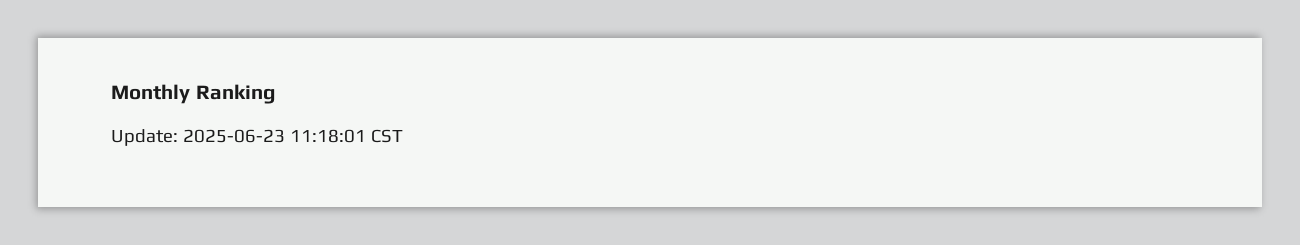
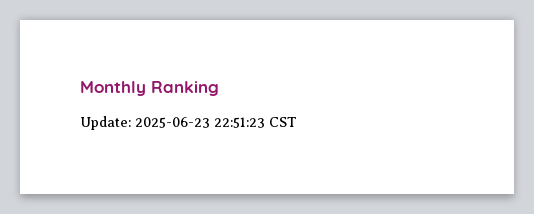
- Update: 2025-06-23 11:18:01 CST
+ Update: 2025-06-23 22:51:23 CST

